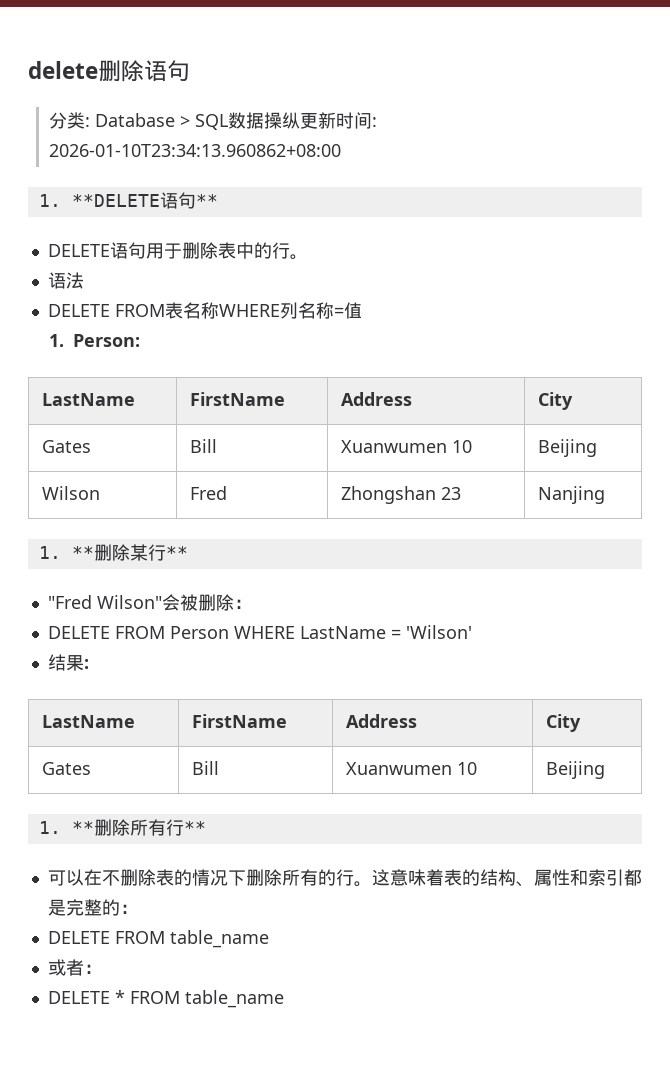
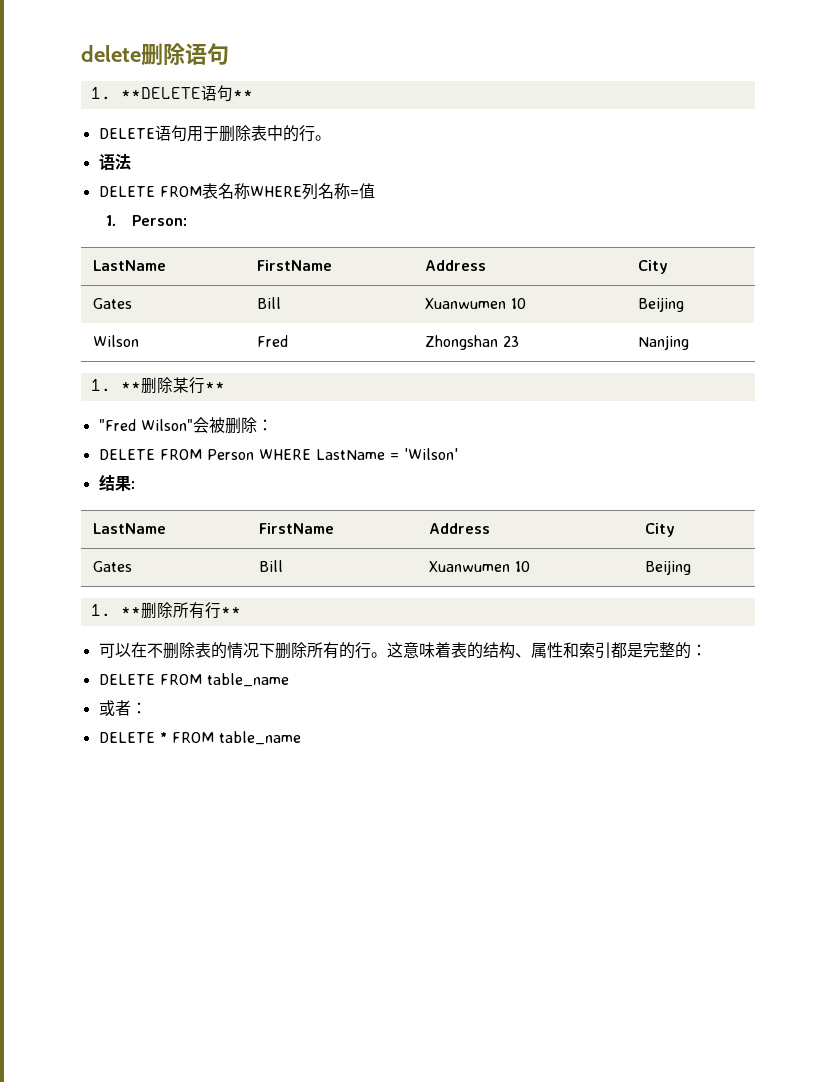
- 分类: Database > SQL数据操纵更新时间: 2026-01-10T23:34:13.960862+08:00

